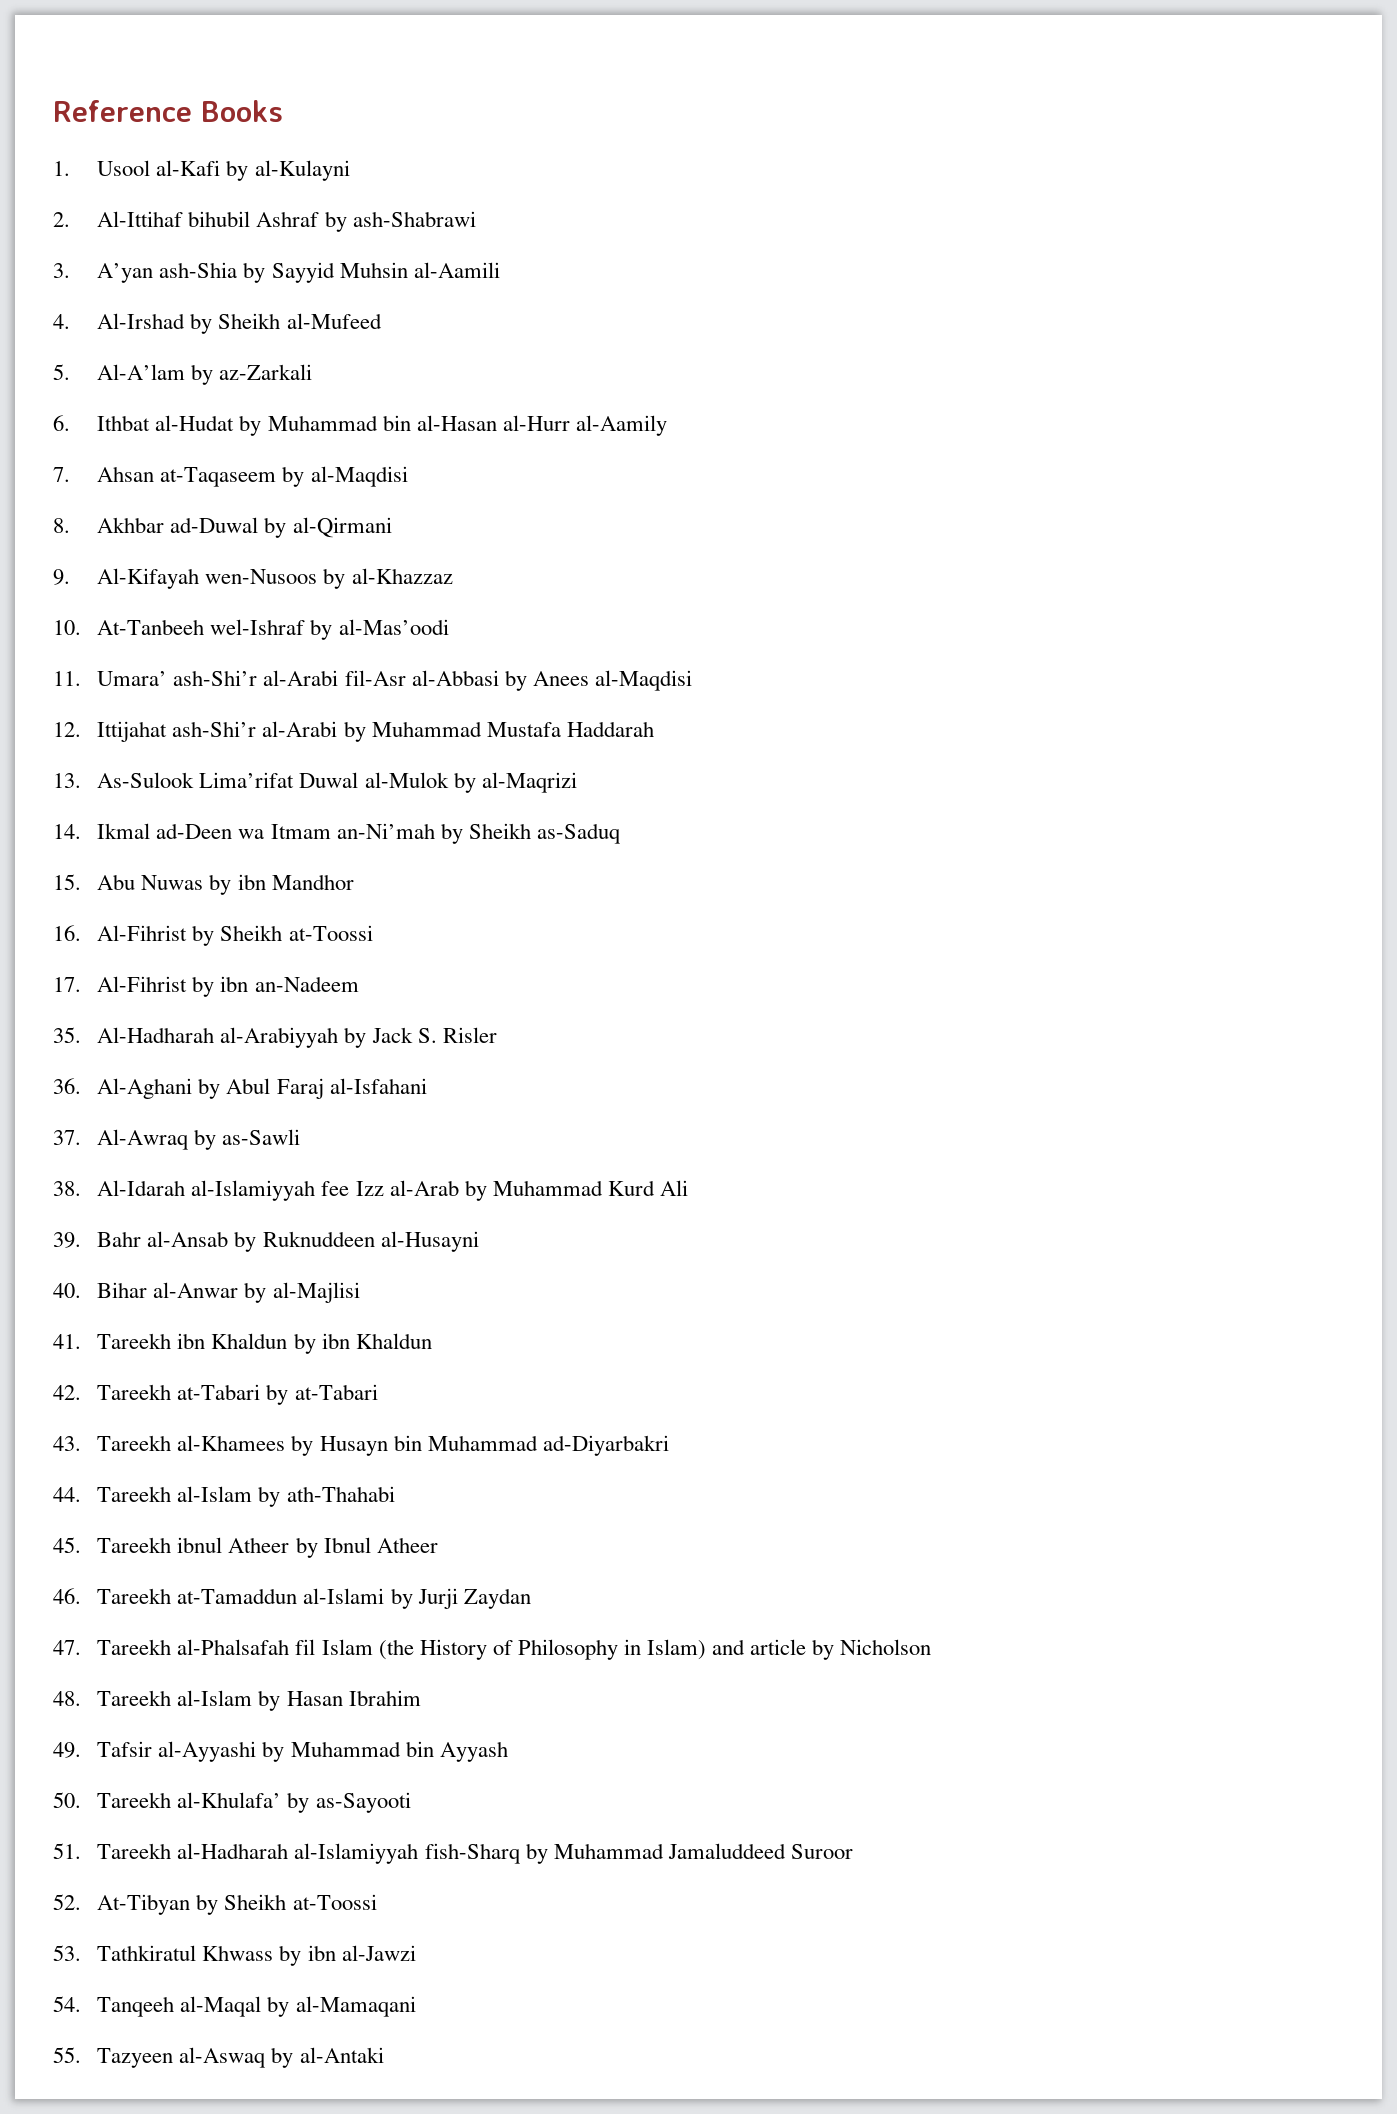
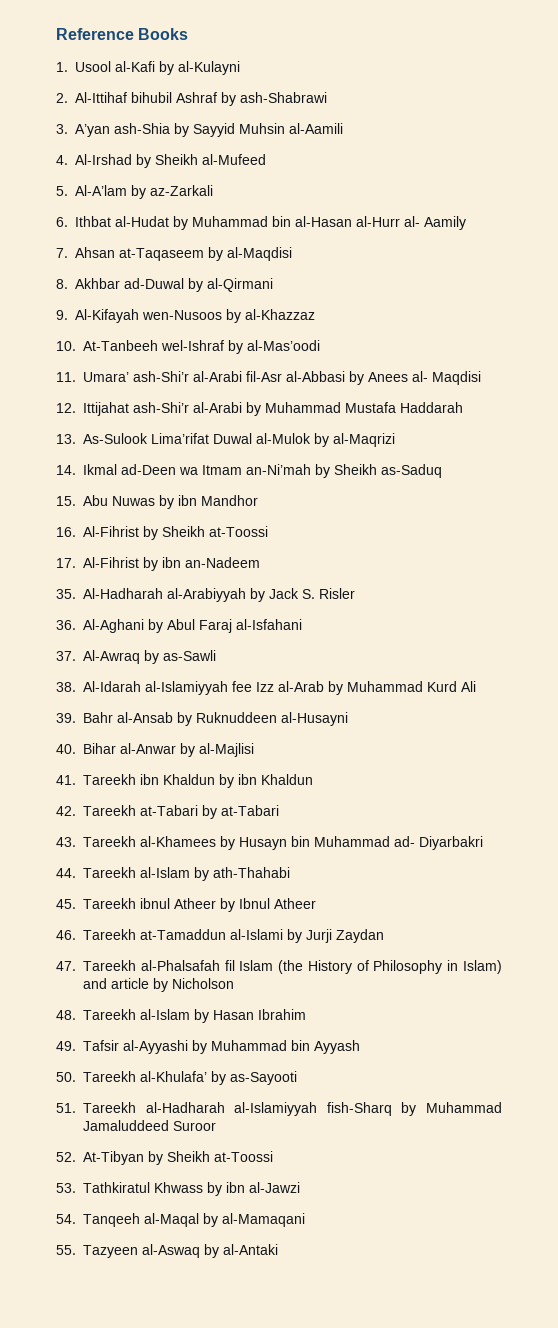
- 6. Ithbat al-Hudat by Muhammad bin al-Hasan al-Hurr al-Aamily
+ 6. Ithbat al-Hudat by Muhammad bin al-Hasan al-Hurr al- Aamily
- 11. Umara’ ash-Shi’r al-Arabi fil-Asr al-Abbasi by Anees al-Maqdisi
+ 11. Umara’ ash-Shi’r al-Arabi fil-Asr al-Abbasi by Anees al- Maqdisi
- 43. Tareekh al-Khamees by Husayn bin Muhammad ad-Diyarbakri
+ 43. Tareekh al-Khamees by Husayn bin Muhammad ad- Diyarbakri

